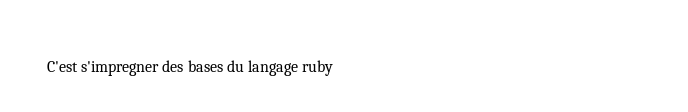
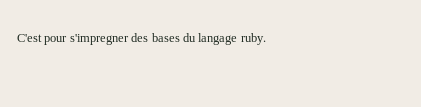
- C'est s'impregner des bases du langage ruby
+ C'est pour s'impregner des bases du langage ruby.

